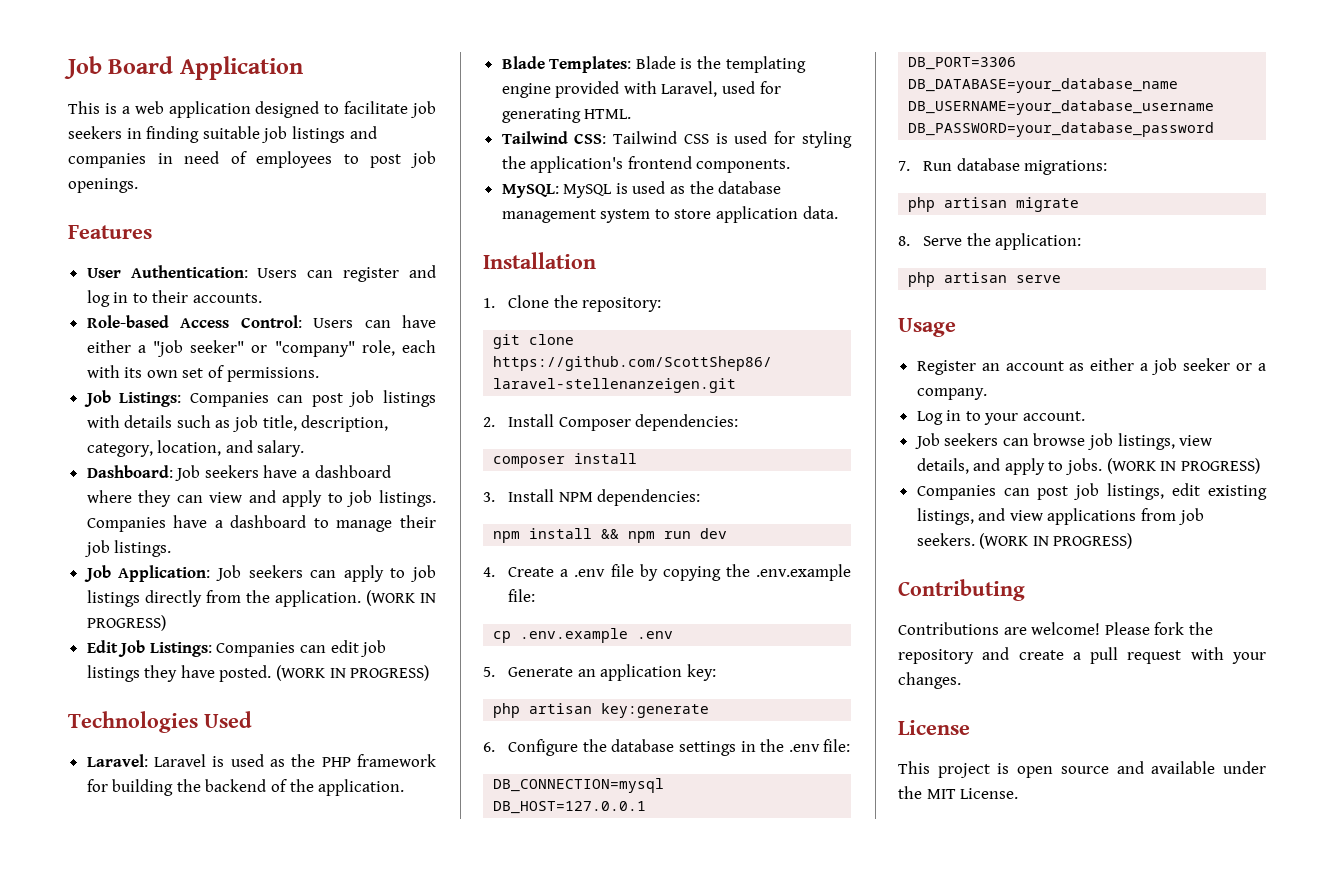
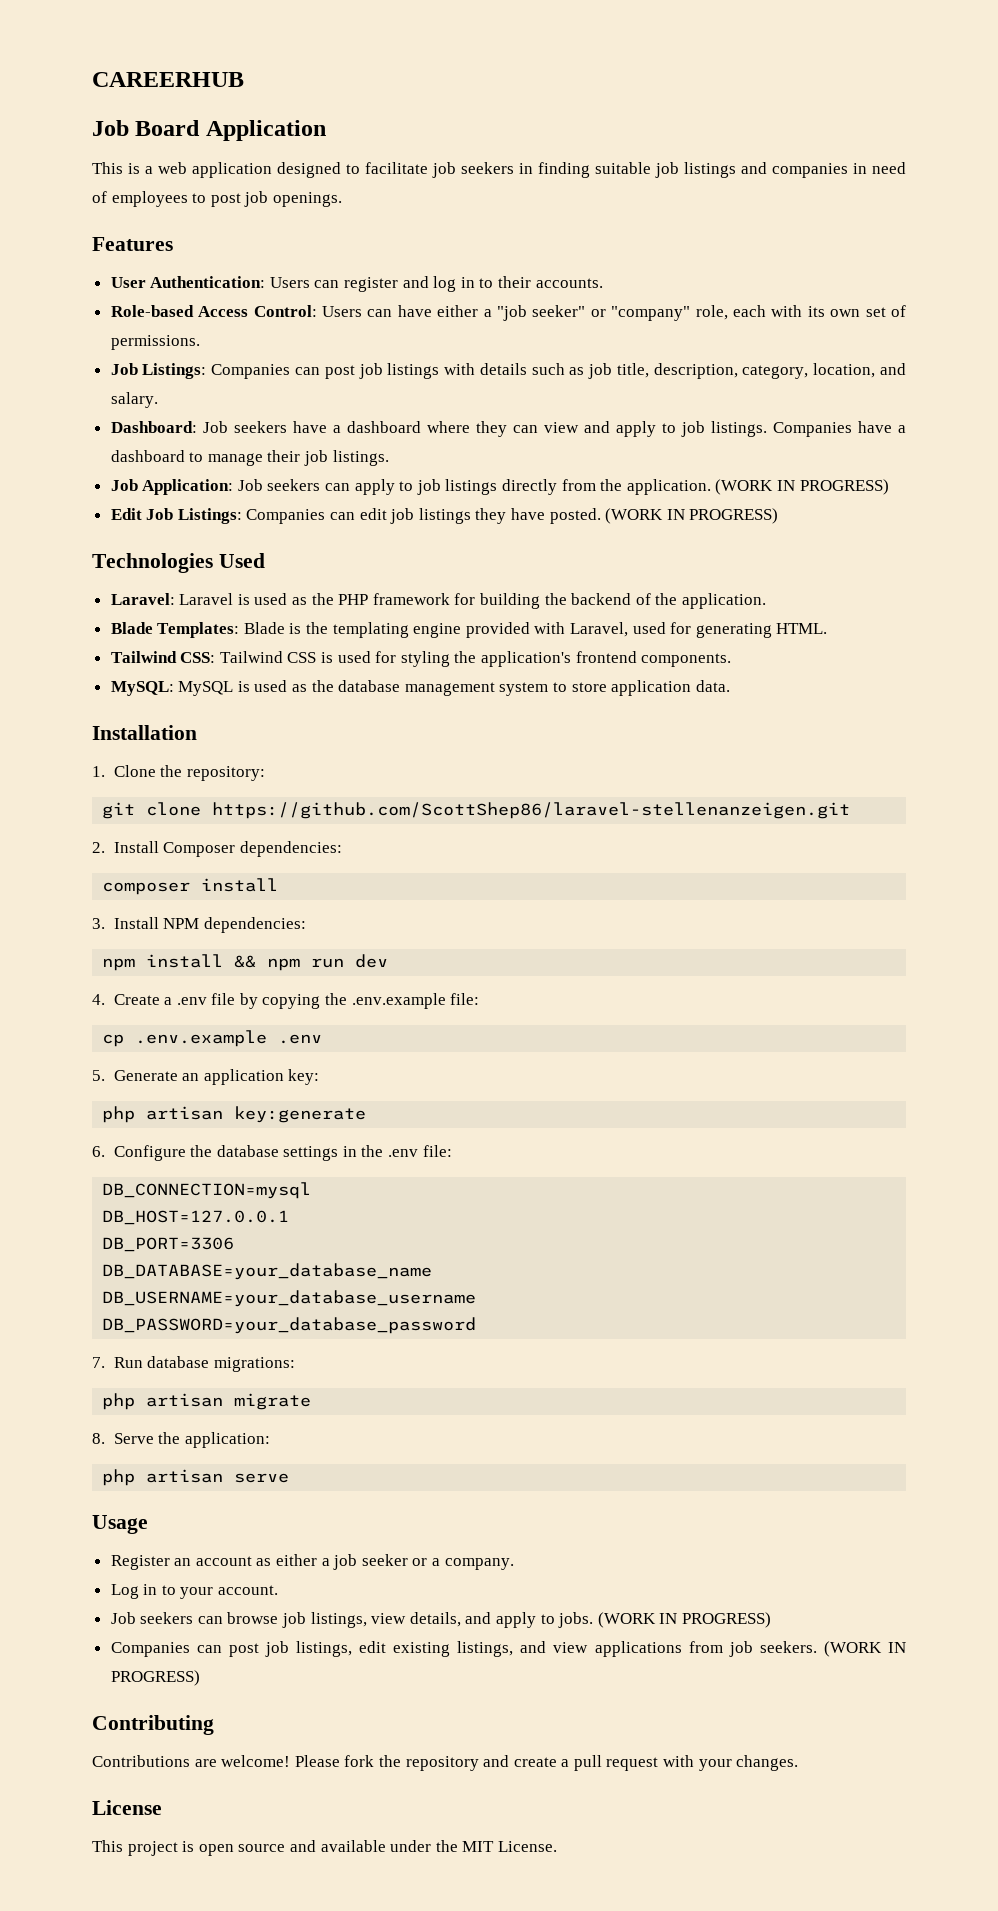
+ CAREERHUB

